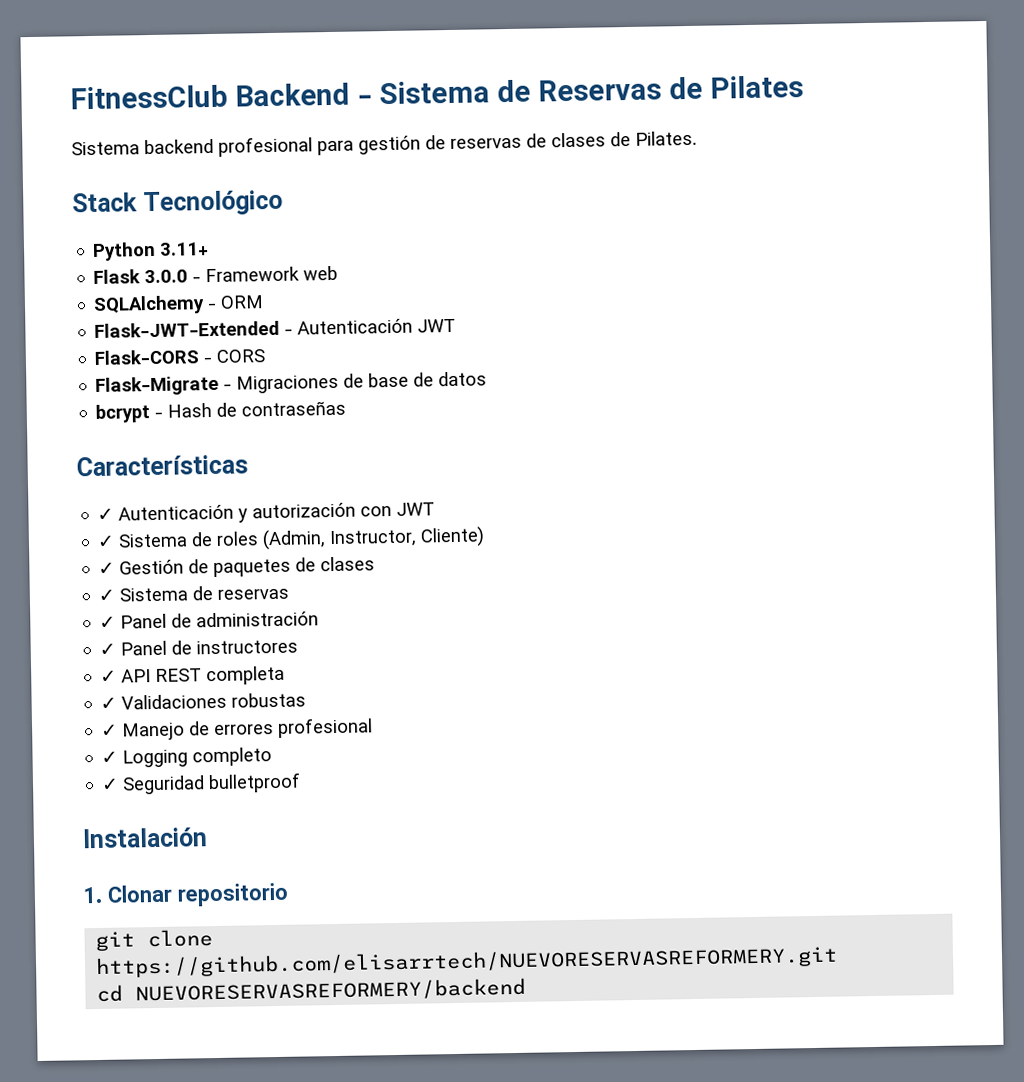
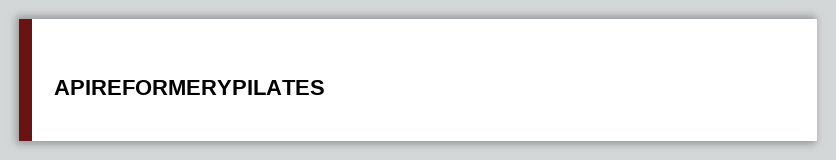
- FitnessClub Backend - Sistema de Reservas de Pilates
- Sistema backend profesional para gestión de reservas de clases de Pilates.
- Stack Tecnológico
- Python 3.11+
- Flask 3.0.0 - Framework web
- SQLAlchemy - ORM
- Flask-JWT-Extended - Autenticación JWT
- Flask-CORS - CORS
- Flask-Migrate - Migraciones de base de datos
- bcrypt - Hash de contraseñas
- Características
- ✓ Autenticación y autorización con JWT
- ✓ Sistema de roles (Admin, Instructor, Cliente)
- ✓ Gestión de paquetes de clases
- ✓ Sistema de reservas
- ✓ Panel de administración
- ✓ Panel de instructores
- ✓ API REST completa
- ✓ Validaciones robustas
- ✓ Manejo de errores profesional
- ✓ Logging completo
- ✓ Seguridad bulletproof
- Instalación
- 1. Clonar repositorio
- git clone https://github.com/elisarrtech/NUEVORESERVASREFORMERY.git
- cd NUEVORESERVASREFORMERY/backend
+ APIREFORMERYPILATES

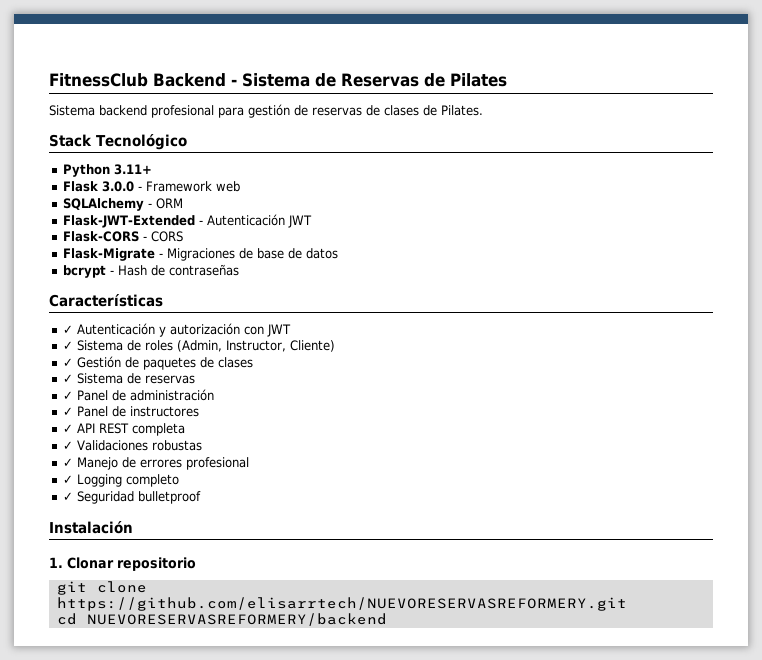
- APIREFORMERYPILATES
+ FitnessClub Backend - Sistema de Reservas de Pilates
+ Sistema backend profesional para gestión de reservas de clases de Pilates.
+ Stack Tecnológico
+ Python 3.11+
+ Flask 3.0.0 - Framework web
+ SQLAlchemy - ORM
+ Flask-JWT-Extended - Autenticación JWT
+ Flask-CORS - CORS
+ Flask-Migrate - Migraciones de base de datos
+ bcrypt - Hash de contraseñas
+ Características
+ ✓ Autenticación y autorización con JWT
+ ✓ Sistema de roles (Admin, Instructor, Cliente)
+ ✓ Gestión de paquetes de clases
+ ✓ Sistema de reservas
+ ✓ Panel de administración
+ ✓ Panel de instructores
+ ✓ API REST completa
+ ✓ Validaciones robustas
+ ✓ Manejo de errores profesional
+ ✓ Logging completo
+ ✓ Seguridad bulletproof
+ Instalación
+ 1. Clonar repositorio
+ git clone https://github.com/elisarrtech/NUEVORESERVASREFORMERY.git
+ cd NUEVORESERVASREFORMERY/backend

